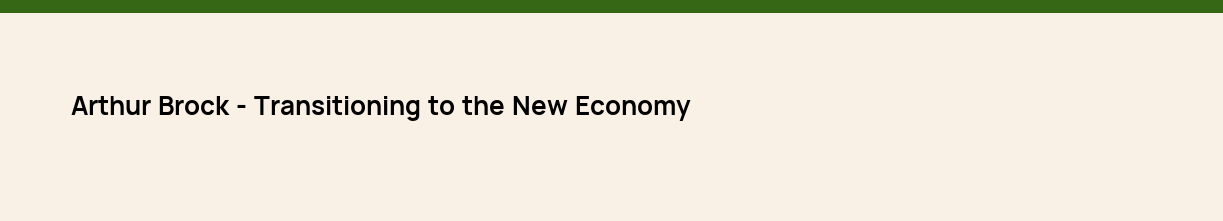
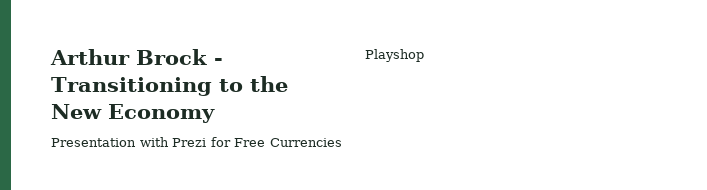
+ Presentation with Prezi for Free Currencies Playshop

